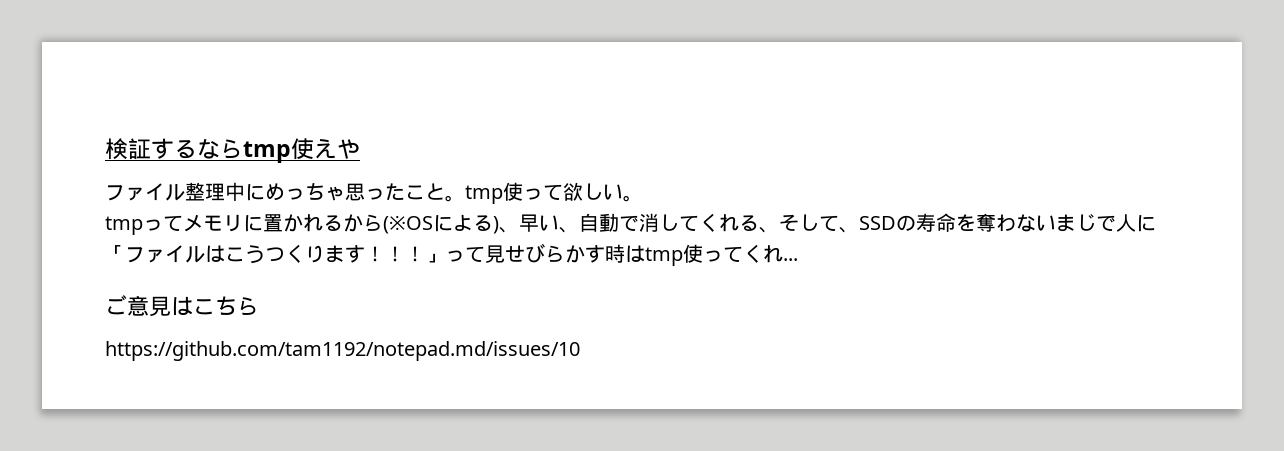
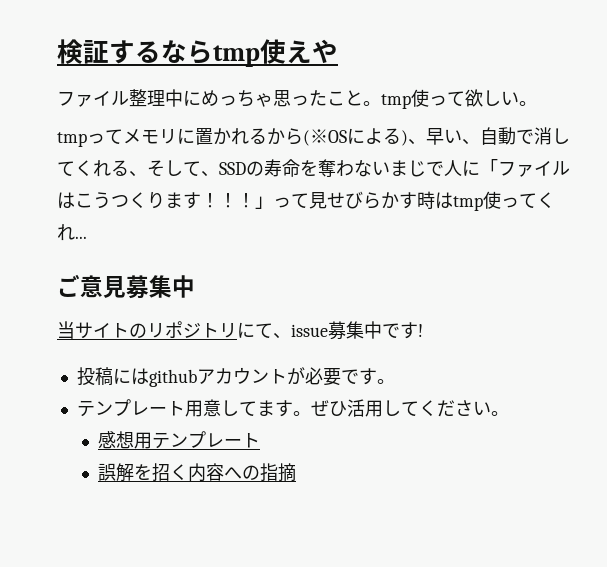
- ご意見はこちら
- https://github.com/tam1192/notepad.md/issues/10
+ ご意見募集中
+ 当サイトのリポジトリにて、issue募集中です!
+ 投稿にはgithubアカウントが必要です。
+ テンプレート用意してます。ぜひ活用してください。
+ 感想用テンプレート
+ 誤解を招く内容への指摘

